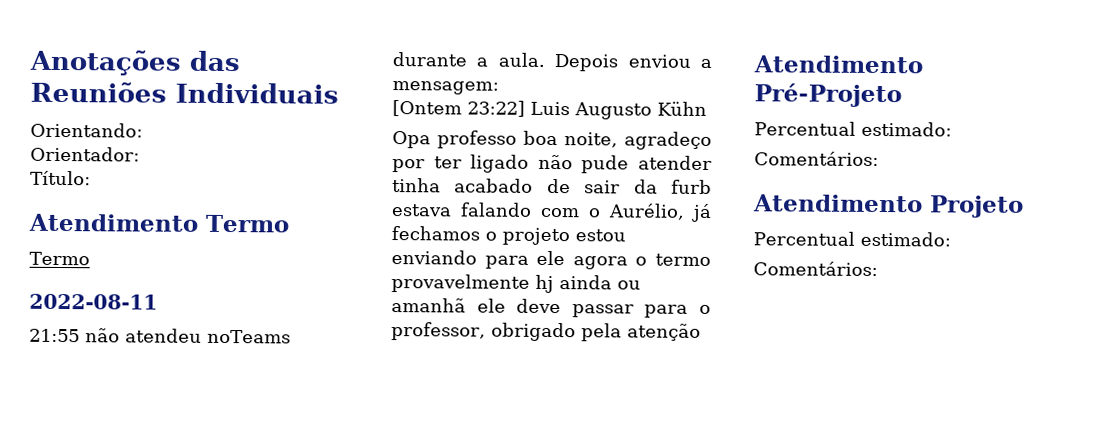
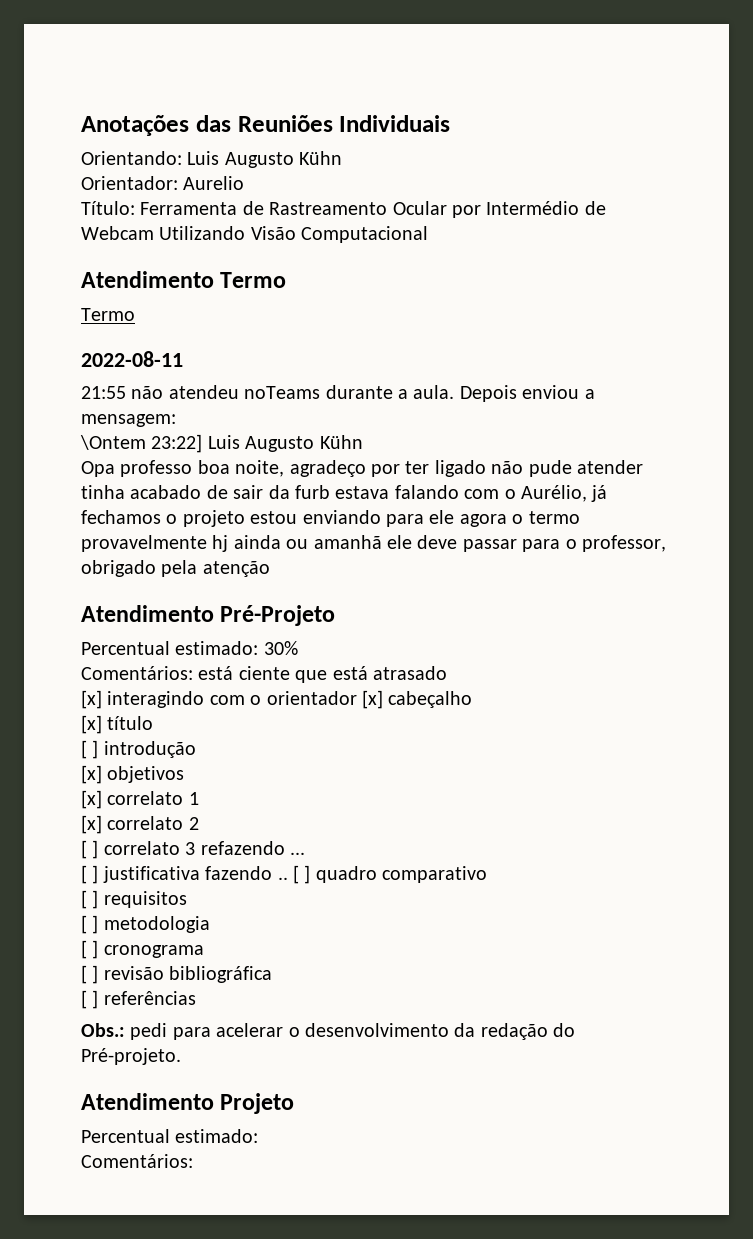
- Orientando:
+ Orientando: Luis Augusto Kühn
- Orientador:
+ Orientador: Aurelio
- Título:
+ Título: Ferramenta de Rastreamento Ocular por Intermédio de Webcam Utilizando Visão Computacional
- [Ontem 23:22] Luis Augusto Kühn
+ \Ontem 23:22] Luis Augusto Kühn
  Atendimento Pré-Projeto
- Percentual estimado:
- Comentários:
+ Percentual estimado: 30%
+ Comentários: está ciente que está atrasado
+ [x] interagindo com o orientador [x] cabeçalho
+ [x] título
+ [ ] introdução
+ [x] objetivos
+ [x] correlato 1
+ [x] correlato 2
+ [ ] correlato 3 refazendo ...
+ [ ] justificativa fazendo .. [ ] quadro comparativo
+ [ ] requisitos
+ [ ] metodologia
+ [ ] cronograma
+ [ ] revisão bibliográfica
+ [ ] referências
+ Obs.: pedi para acelerar o desenvolvimento da redação do Pré-projeto.

